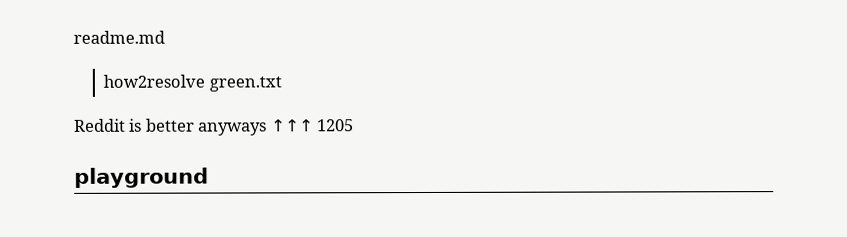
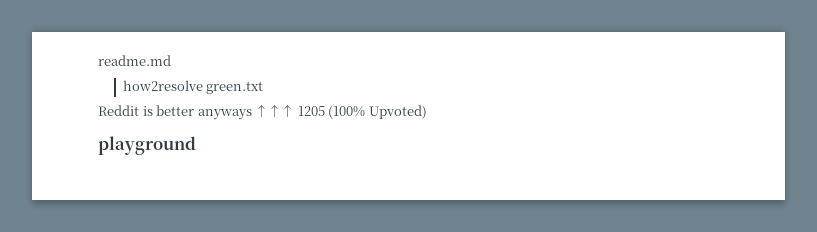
- Reddit is better anyways ↑↑↑ 1205
+ Reddit is better anyways ↑↑↑ 1205 (100% Upvoted)

